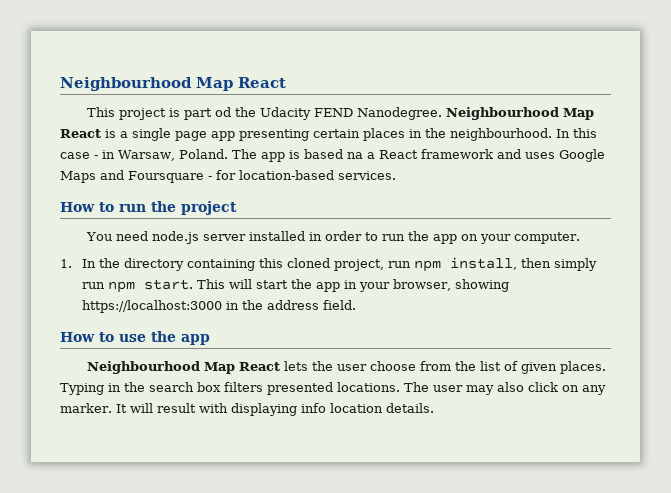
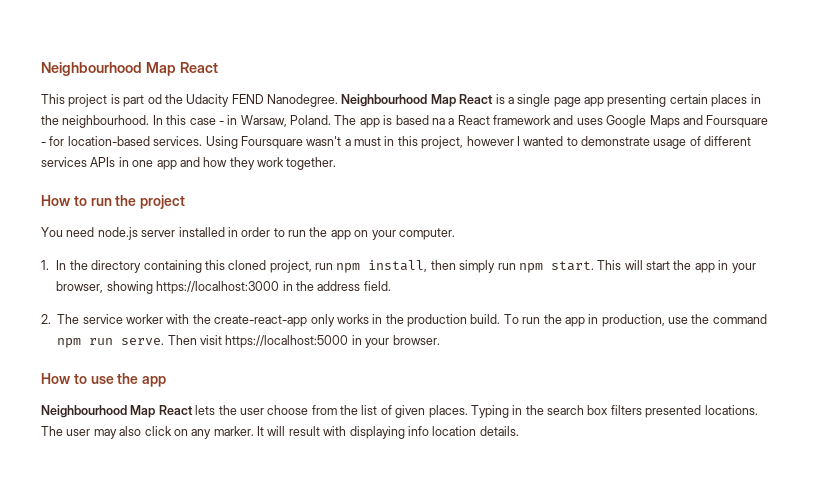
+ Using Foursquare wasn't a must in this project, however I wanted to demonstrate usage of different services APIs in one app and how they work together.
+ 2. The service worker with the create-react-app only works in the production build. To run the app in production, use the command npm run serve. Then visit https://localhost:5000 in your browser.

